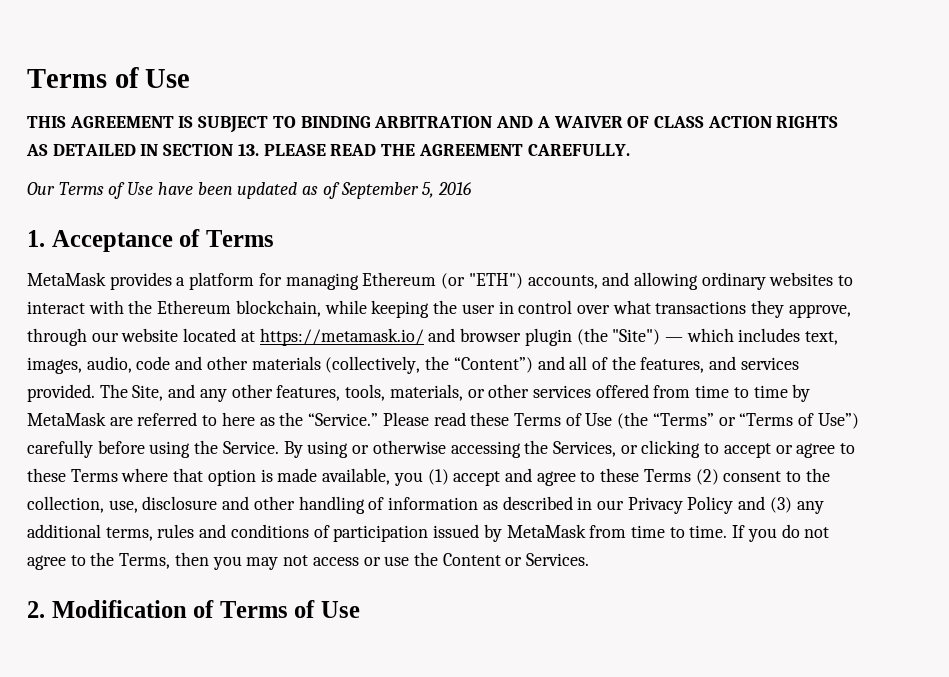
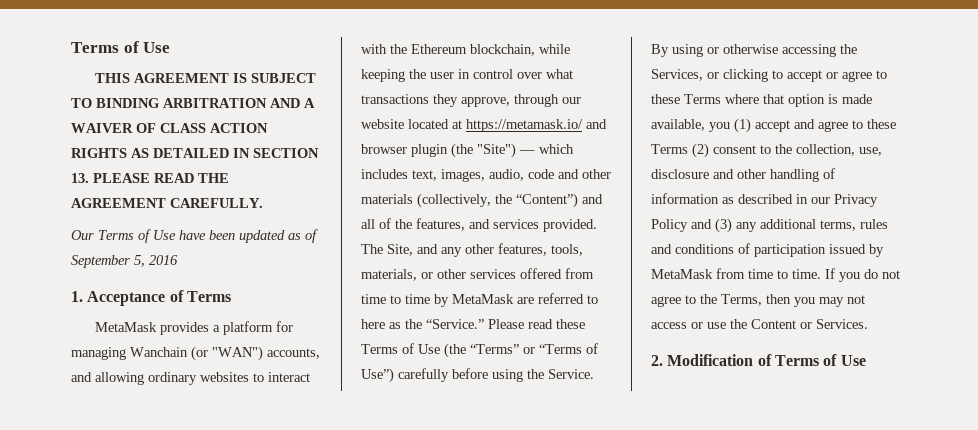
- MetaMask provides a platform for managing Ethereum (or "ETH") accounts, and allowing ordinary websites to interact with the Ethereum blockchain, while keeping the user in control over what transactions they approve, through our website located at https://metamask.io/ and browser plugin (the "Site") — which includes text, images, audio, code and other materials (collectively, the “Content”) and all of the features, and services provided.
+ MetaMask provides a platform for managing Wanchain (or "WAN") accounts, and allowing ordinary websites to interact with the Ethereum blockchain, while keeping the user in control over what transactions they approve, through our website located at https://metamask.io/ and browser plugin (the "Site") — which includes text, images, audio, code and other materials (collectively, the “Content”) and all of the features, and services provided.

